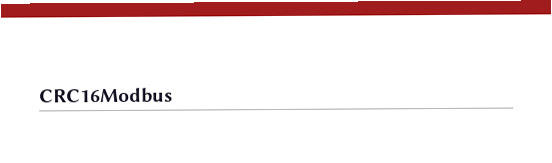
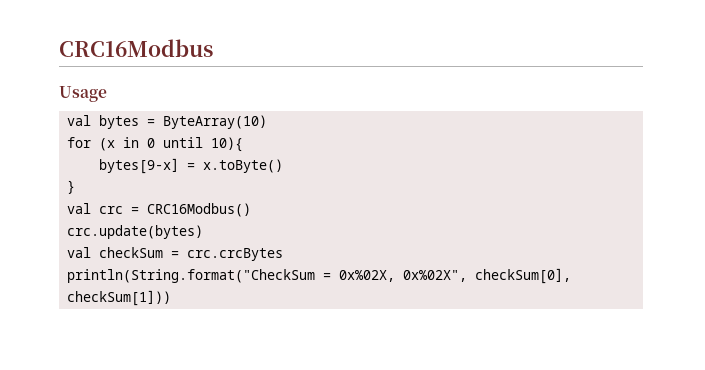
+ Usage
+ val bytes = ByteArray(10)
+ for (x in 0 until 10){
+ bytes[9-x] = x.toByte()
+ }
+ val crc = CRC16Modbus()
+ crc.update(bytes)
+ val checkSum = crc.crcBytes
+ println(String.format("CheckSum = 0x%02X, 0x%02X", checkSum[0], checkSum[1]))

